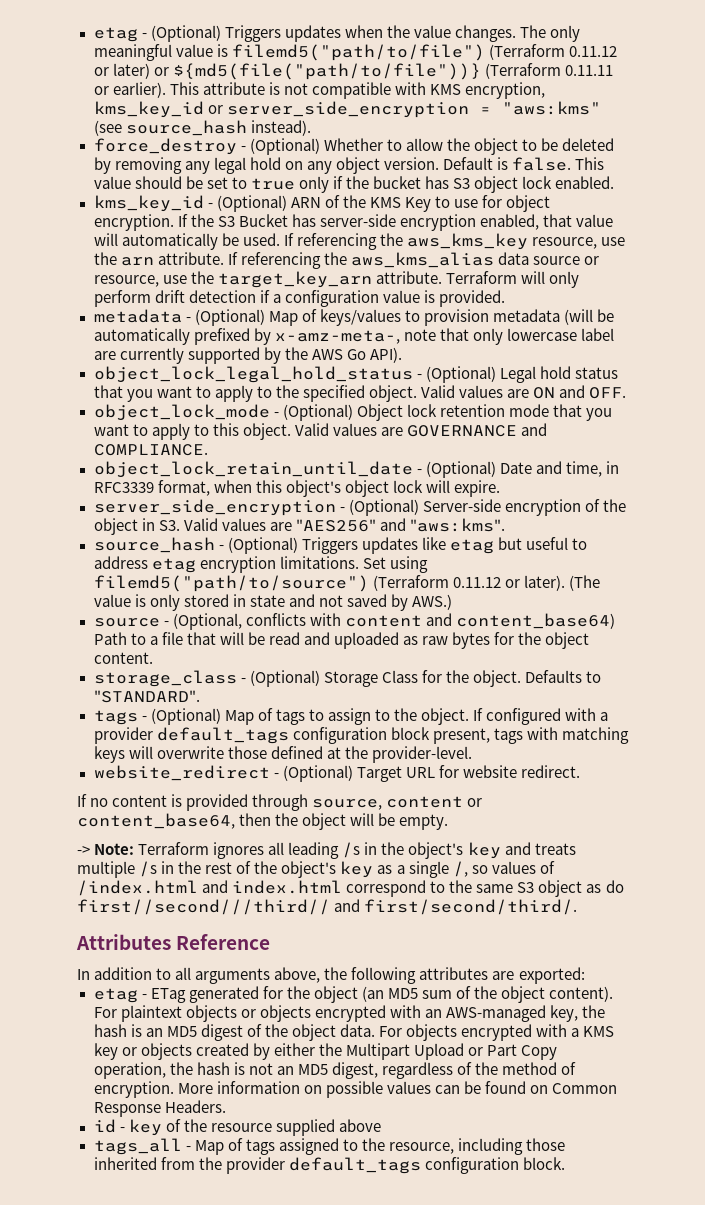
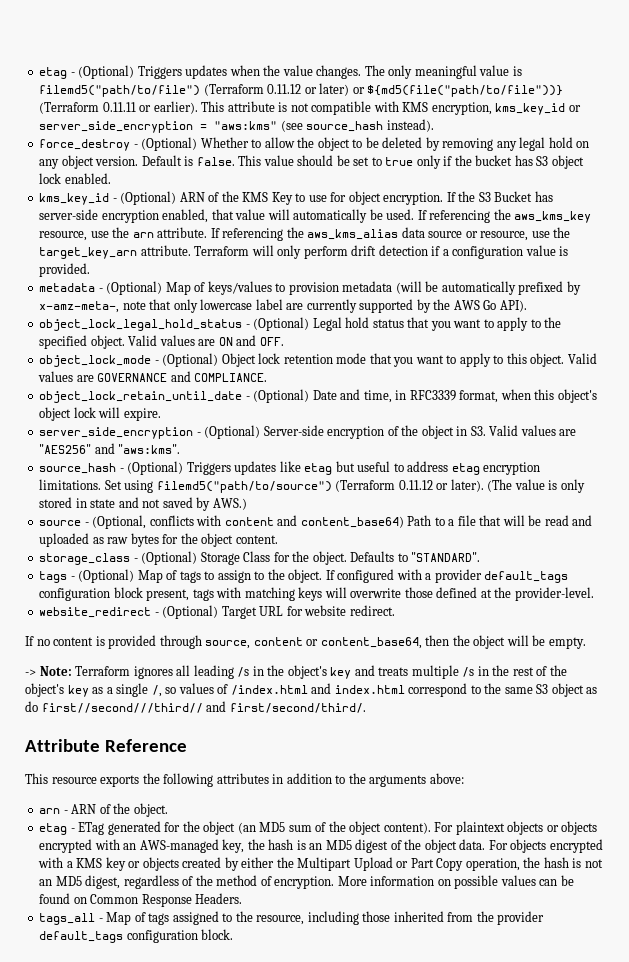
- Attributes Reference
+ Attribute Reference
- In addition to all arguments above, the following attributes are exported:
+ This resource exports the following attributes in addition to the arguments above:
+ arn - ARN of the object.
- id - key of the resource supplied above

